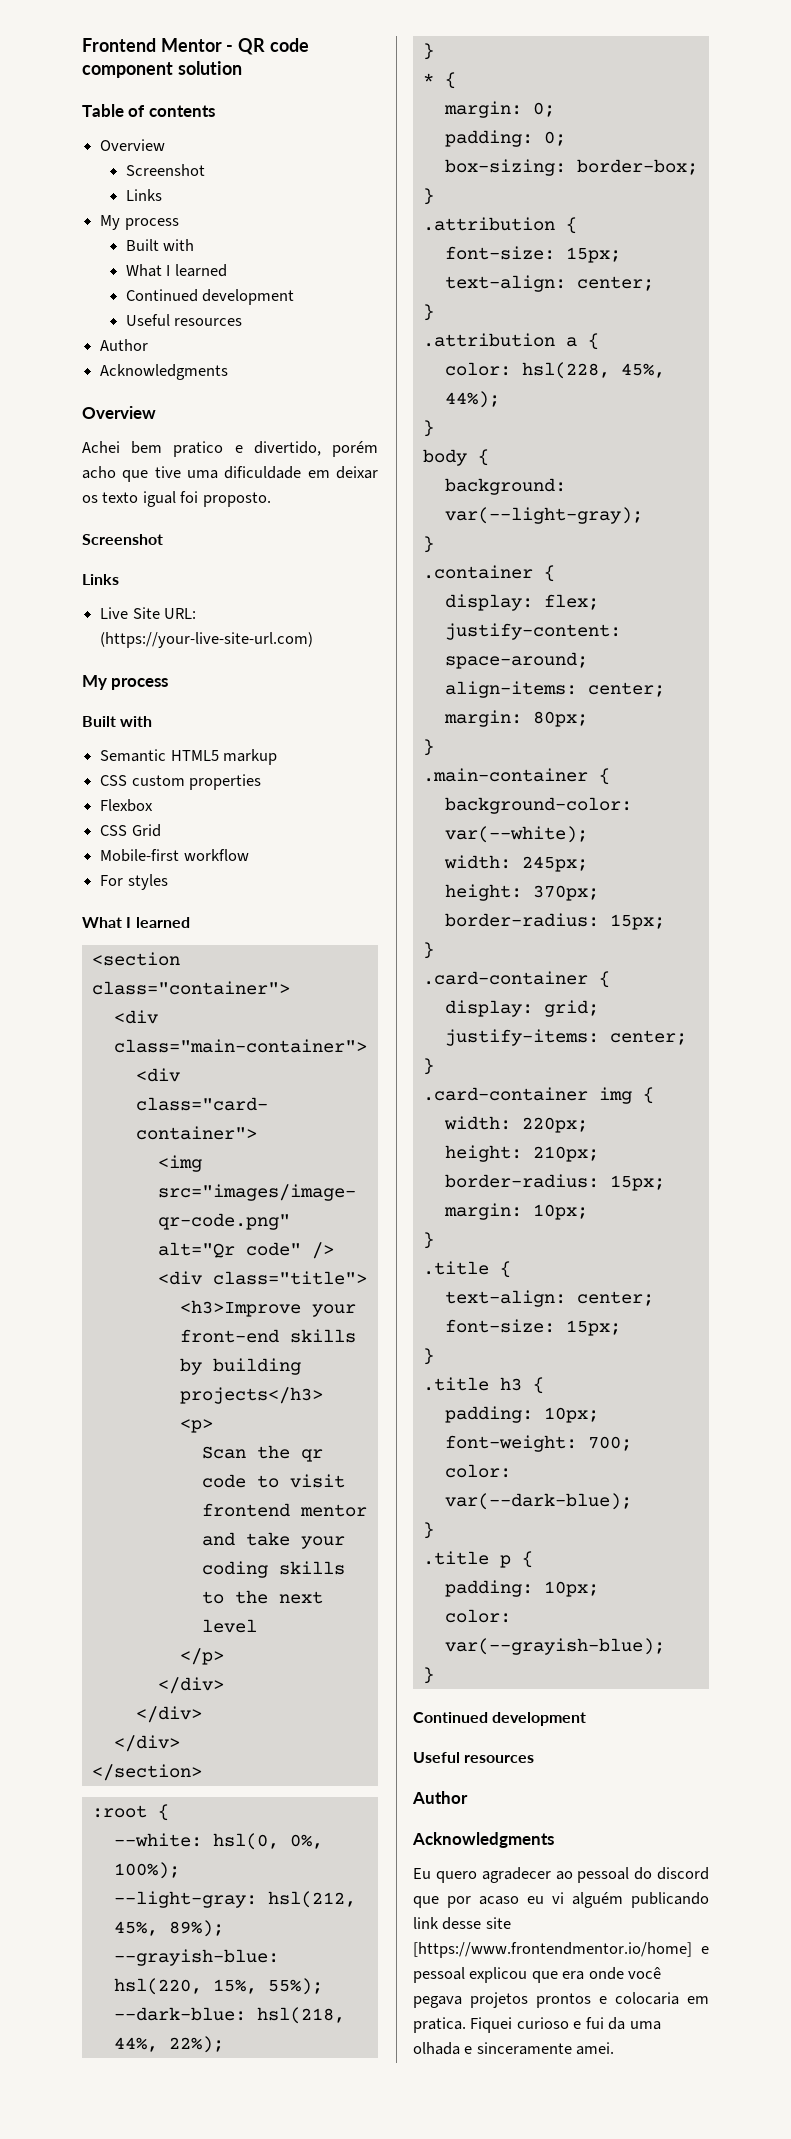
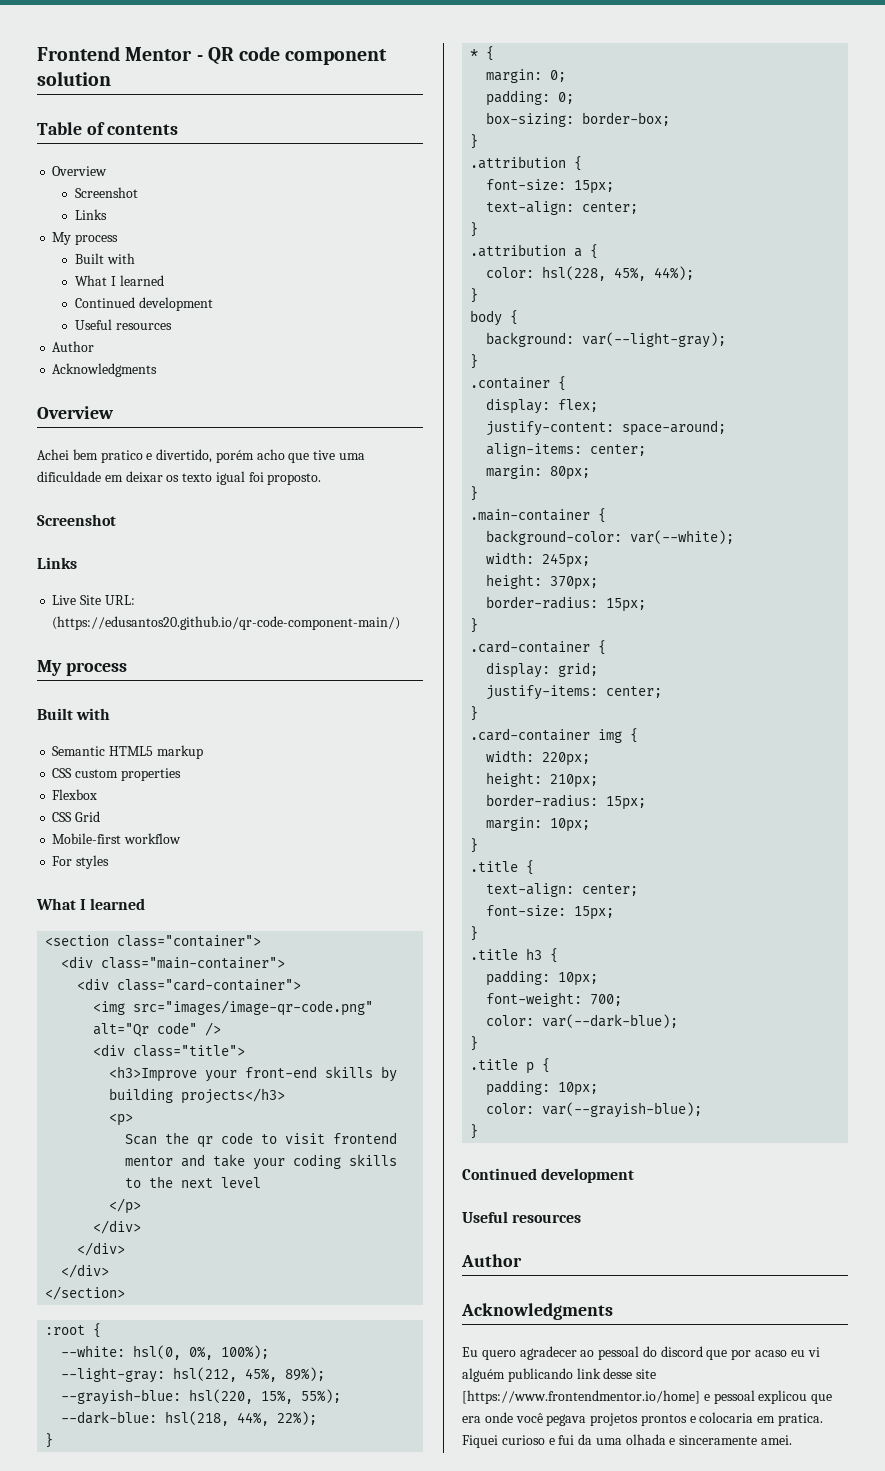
- Live Site URL: (https://your-live-site-url.com)
+ Live Site URL: (https://edusantos20.github.io/qr-code-component-main/)

